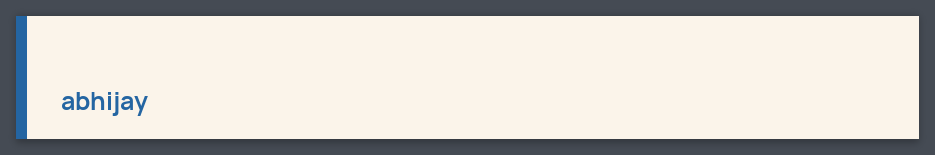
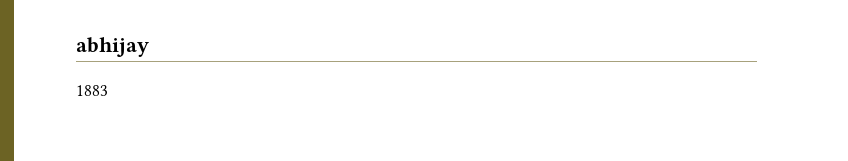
+ 1883

